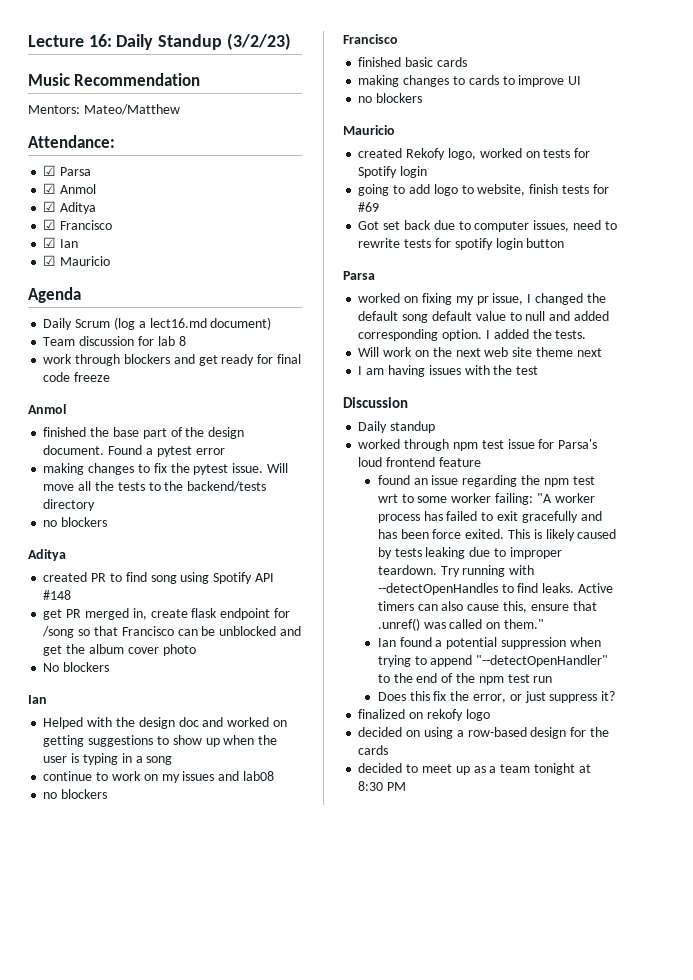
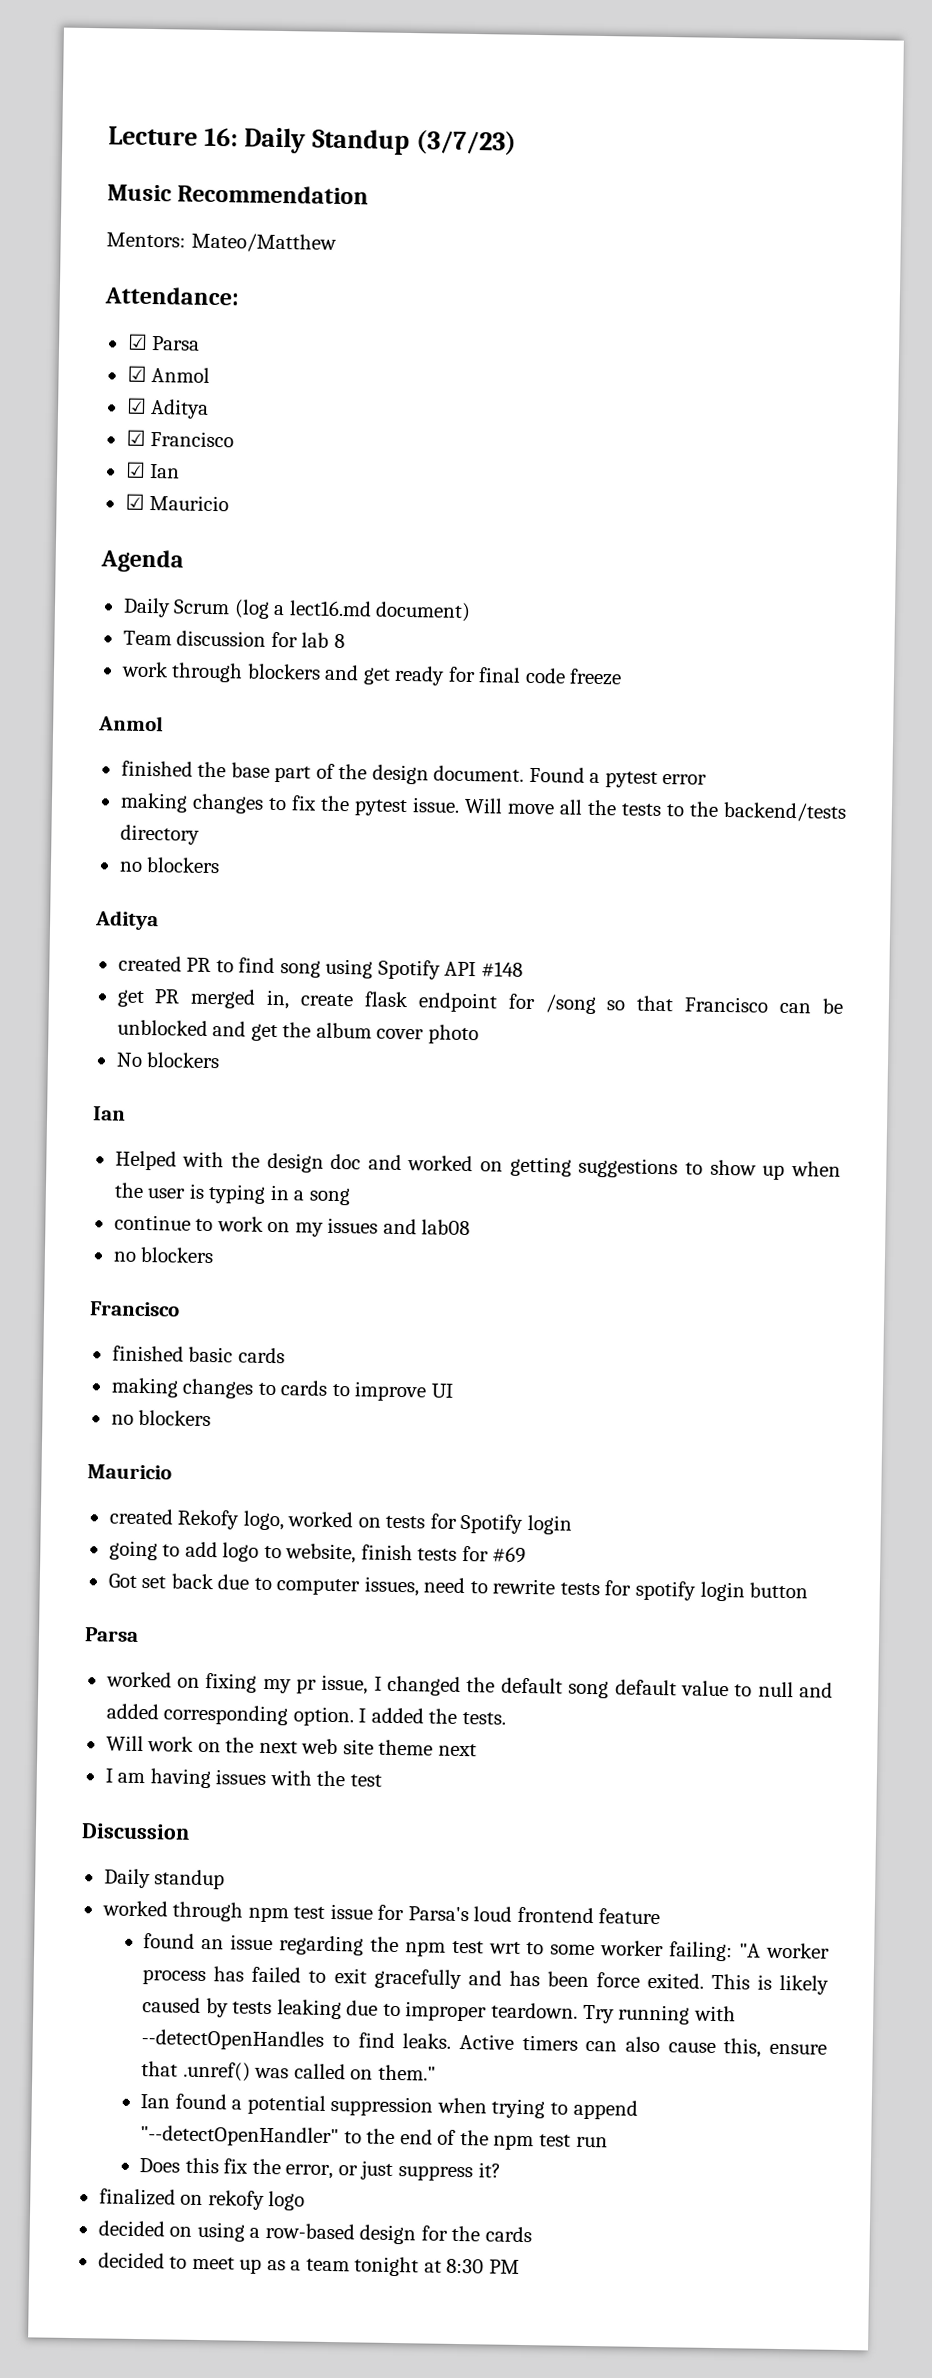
- Lecture 16: Daily Standup (3/2/23)
+ Lecture 16: Daily Standup (3/7/23)

